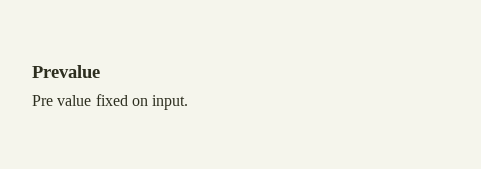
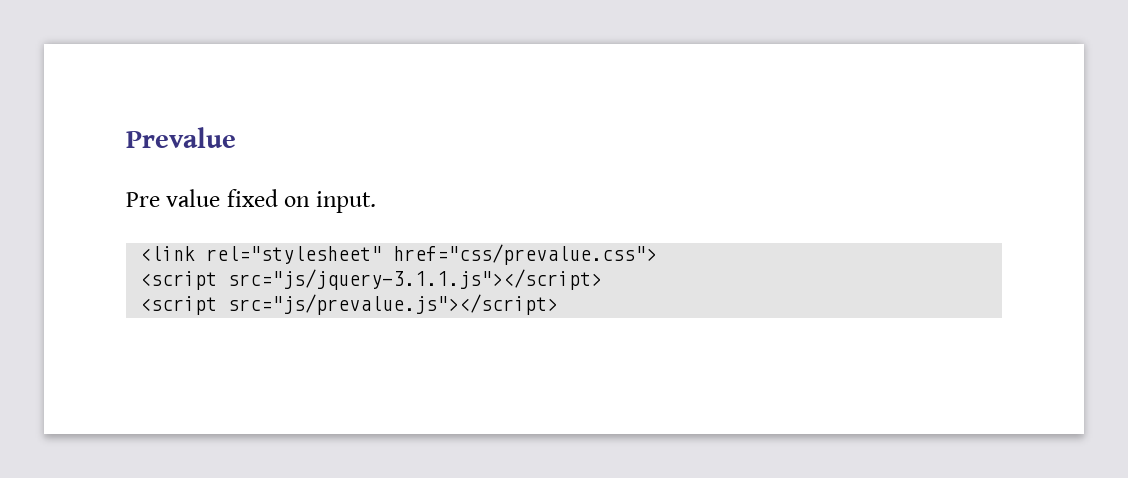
+ <link rel="stylesheet" href="css/prevalue.css">
+ <script src="js/jquery-3.1.1.js"></script>
+ <script src="js/prevalue.js"></script>

